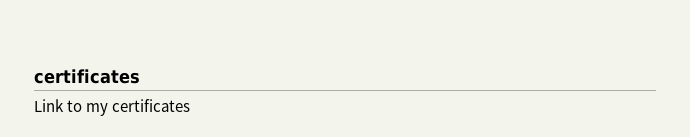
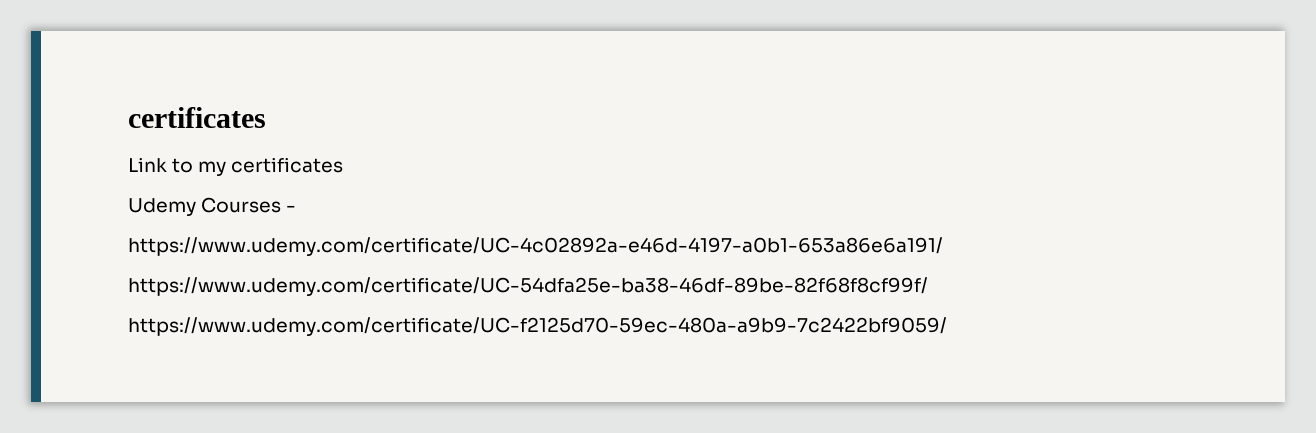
+ Udemy Courses -
+ https://www.udemy.com/certificate/UC-4c02892a-e46d-4197-a0b1-653a86e6a191/
+ https://www.udemy.com/certificate/UC-54dfa25e-ba38-46df-89be-82f68f8cf99f/
+ https://www.udemy.com/certificate/UC-f2125d70-59ec-480a-a9b9-7c2422bf9059/

